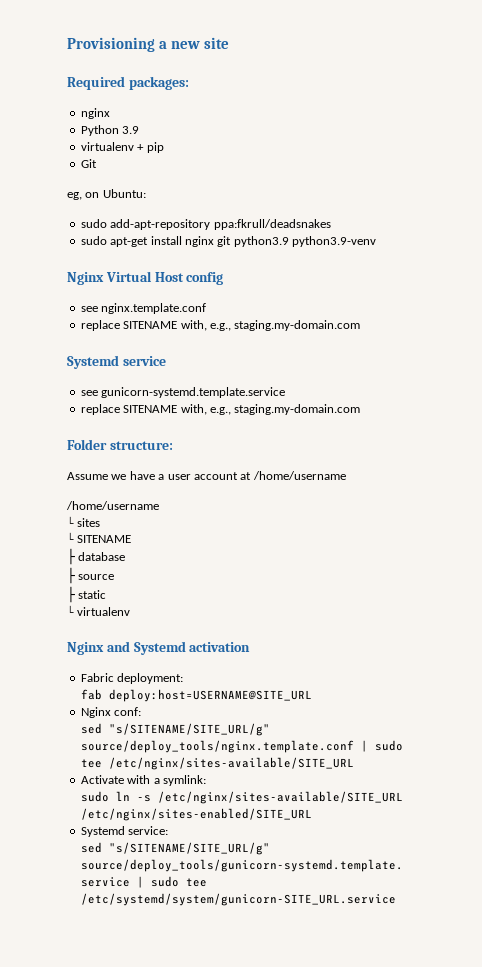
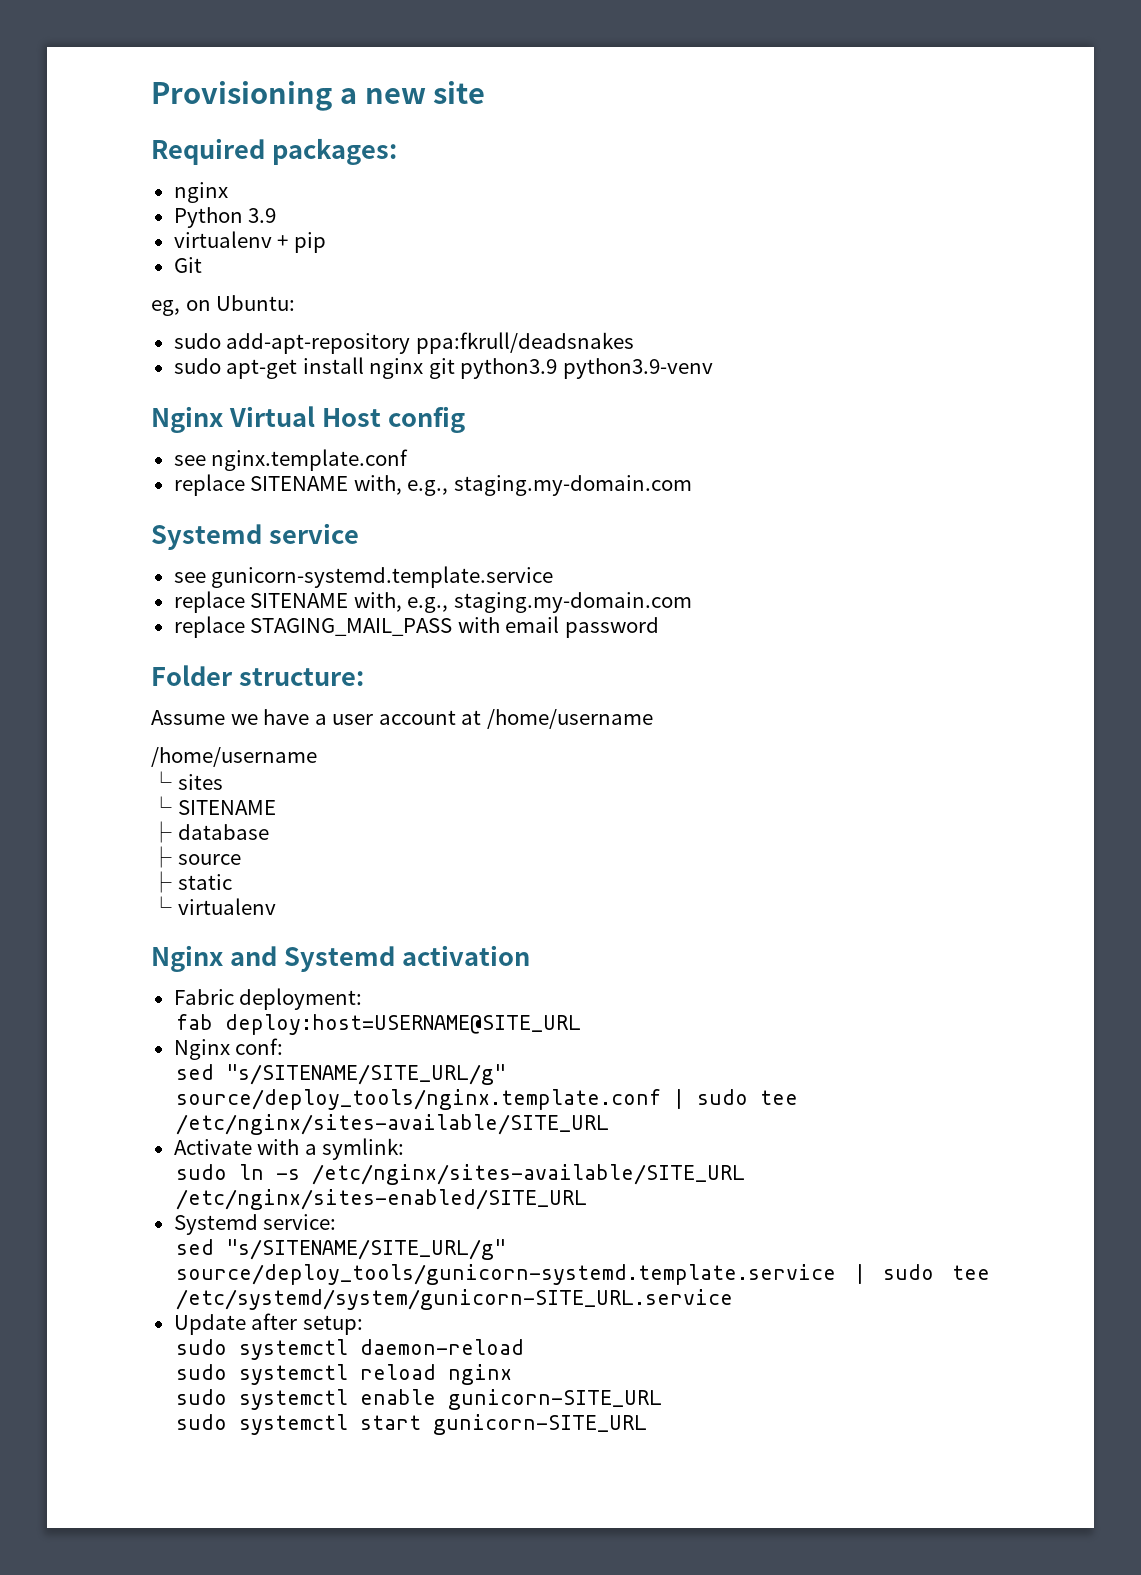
+ replace STAGING_MAIL_PASS with email password
+ Update after setup:
+ sudo systemctl daemon-reload
+ sudo systemctl reload nginx
+ sudo systemctl enable gunicorn-SITE_URL
+ sudo systemctl start gunicorn-SITE_URL

